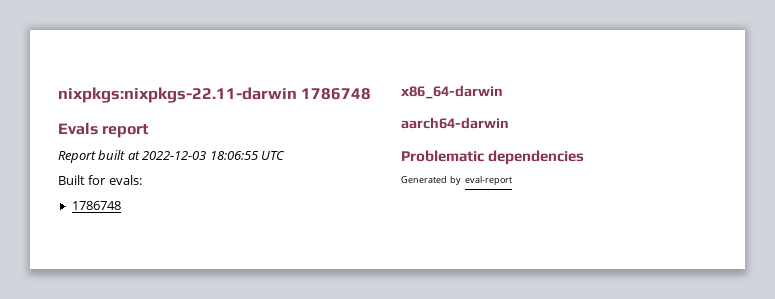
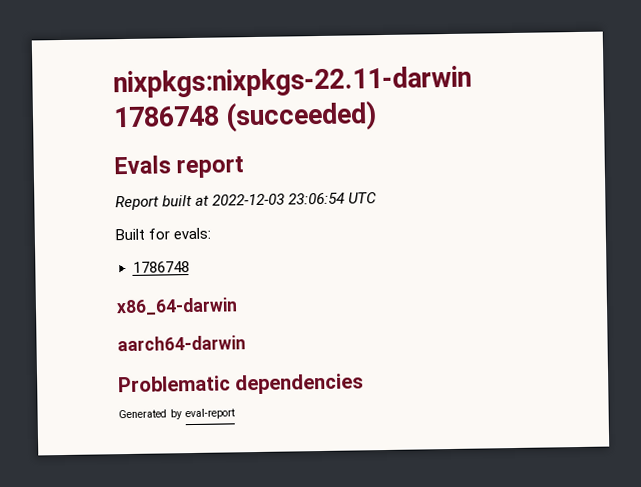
- nixpkgs:nixpkgs-22.11-darwin 1786748
+ nixpkgs:nixpkgs-22.11-darwin 1786748 (succeeded)
- Report built at 2022-12-03 18:06:55 UTC
+ Report built at 2022-12-03 23:06:54 UTC

